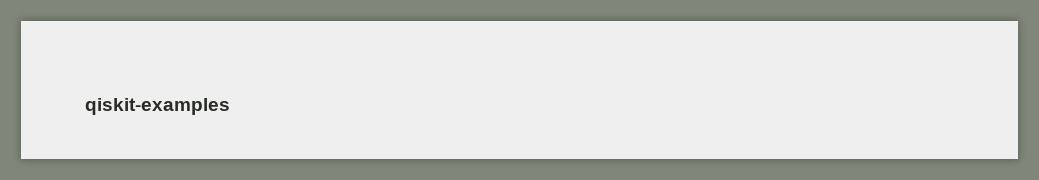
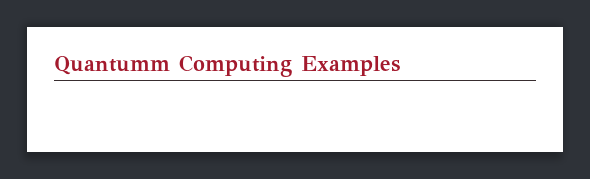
- qiskit-examples
+ Quantumm Computing Examples

